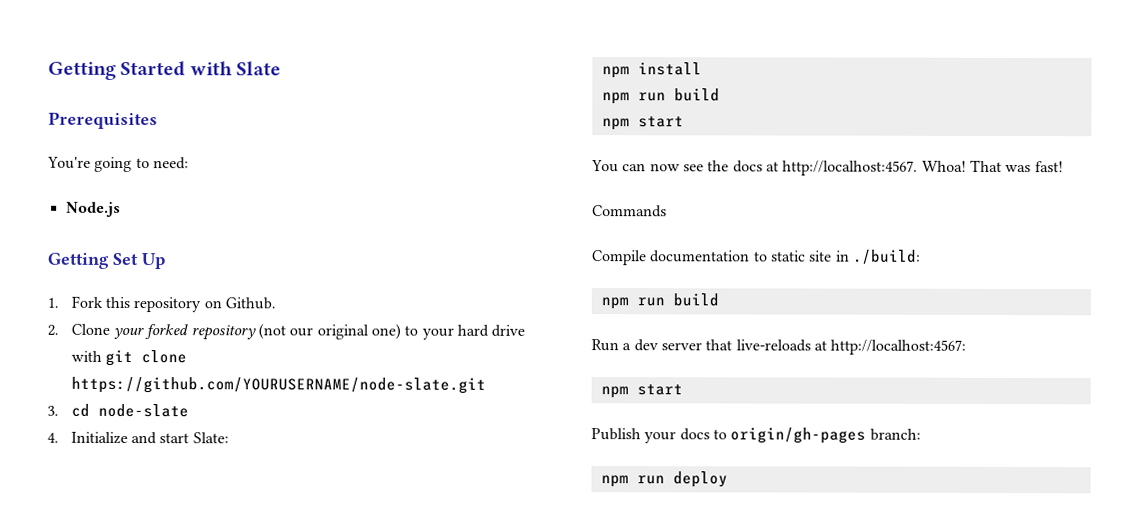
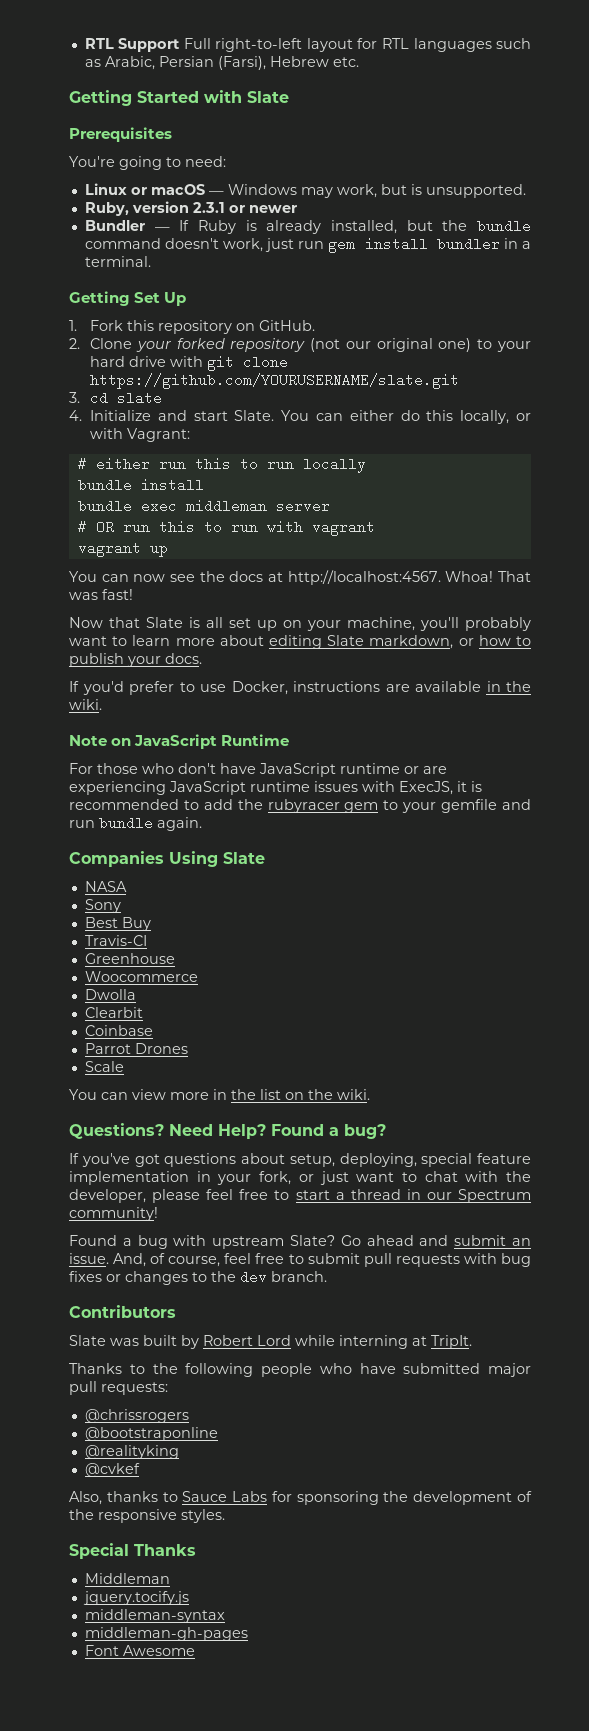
+ RTL Support Full right-to-left layout for RTL languages such as Arabic, Persian (Farsi), Hebrew etc.
- Node.js
+ Linux or macOS — Windows may work, but is unsupported.
+ Ruby, version 2.3.1 or newer
+ Bundler — If Ruby is already installed, but the bundle command doesn't work, just run gem install bundler in a terminal.
- 1. Fork this repository on Github.
+ 1. Fork this repository on GitHub.
- 2. Clone your forked repository (not our original one) to your hard drive with git clone https://github.com/YOURUSERNAME/node-slate.git
+ 2. Clone your forked repository (not our original one) to your hard drive with git clone https://github.com/YOURUSERNAME/slate.git
- 3. cd node-slate
+ 3. cd slate
- 4. Initialize and start Slate:
- npm install
- npm run build
- npm start
+ 4. Initialize and start Slate. You can either do this locally, or with Vagrant:
+ # either run this to run locally
+ bundle install
+ bundle exec middleman server
+ # OR run this to run with vagrant
+ vagrant up
- Commands
- Compile documentation to static site in ./build:
- npm run build
- Run a dev server that live-reloads at http://localhost:4567:
- npm start
- Publish your docs to origin/gh-pages branch:
- npm run deploy
+ Now that Slate is all set up on your machine, you'll probably want to learn more about editing Slate markdown, or how to publish your docs.
+ If you'd prefer to use Docker, instructions are available in the wiki.
+ Note on JavaScript Runtime
+ For those who don't have JavaScript runtime or are experiencing JavaScript runtime issues with ExecJS, it is recommended to add the rubyracer gem to your gemfile and run bundle again.
+ Companies Using Slate
+ NASA
+ Sony
+ Best Buy
+ Travis-CI
+ Greenhouse
+ Woocommerce
+ Dwolla
+ Clearbit
+ Coinbase
+ Parrot Drones
+ Scale
+ You can view more in the list on the wiki.
+ Questions? Need Help? Found a bug?
+ If you've got questions about setup, deploying, special feature implementation in your fork, or just want to chat with the developer, please feel free to start a thread in our Spectrum community!
+ Found a bug with upstream Slate? Go ahead and submit an issue. And, of course, feel free to submit pull requests with bug fixes or changes to the dev branch.
+ Contributors
+ Slate was built by Robert Lord while interning at TripIt.
+ Thanks to the following people who have submitted major pull requests:
+ @chrissrogers
+ @bootstraponline
+ @realityking
+ @cvkef
+ Also, thanks to Sauce Labs for sponsoring the development of the responsive styles.
+ Special Thanks
+ Middleman
+ jquery.tocify.js
+ middleman-syntax
+ middleman-gh-pages
+ Font Awesome

